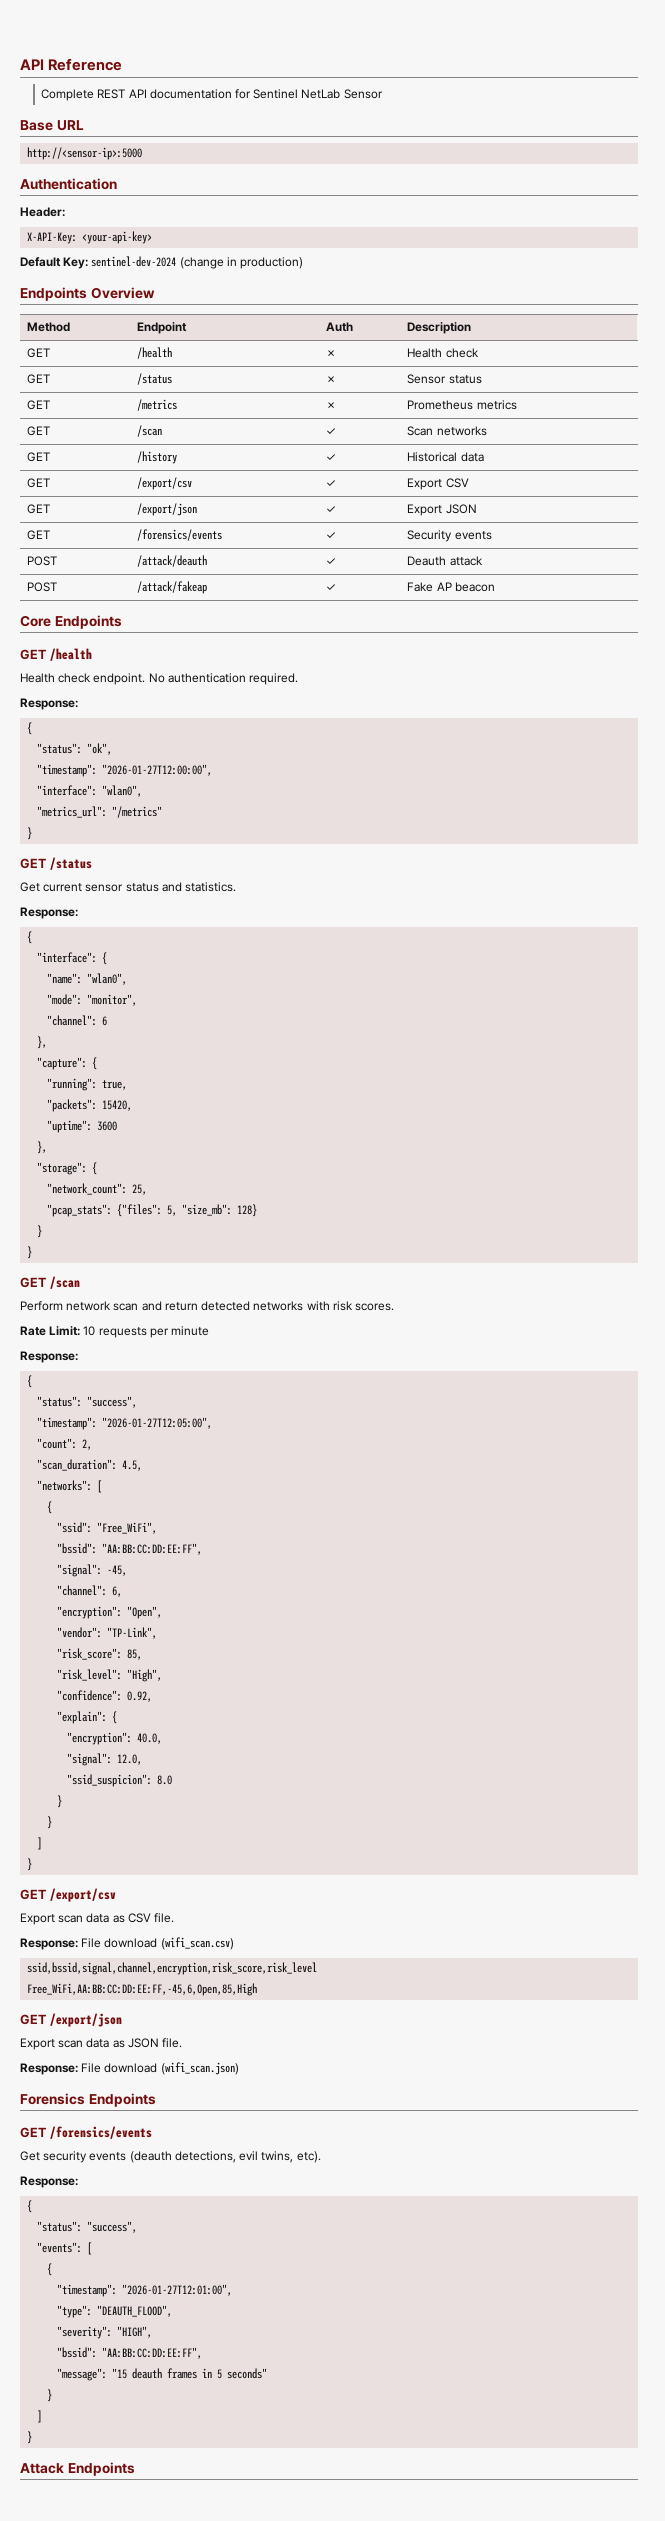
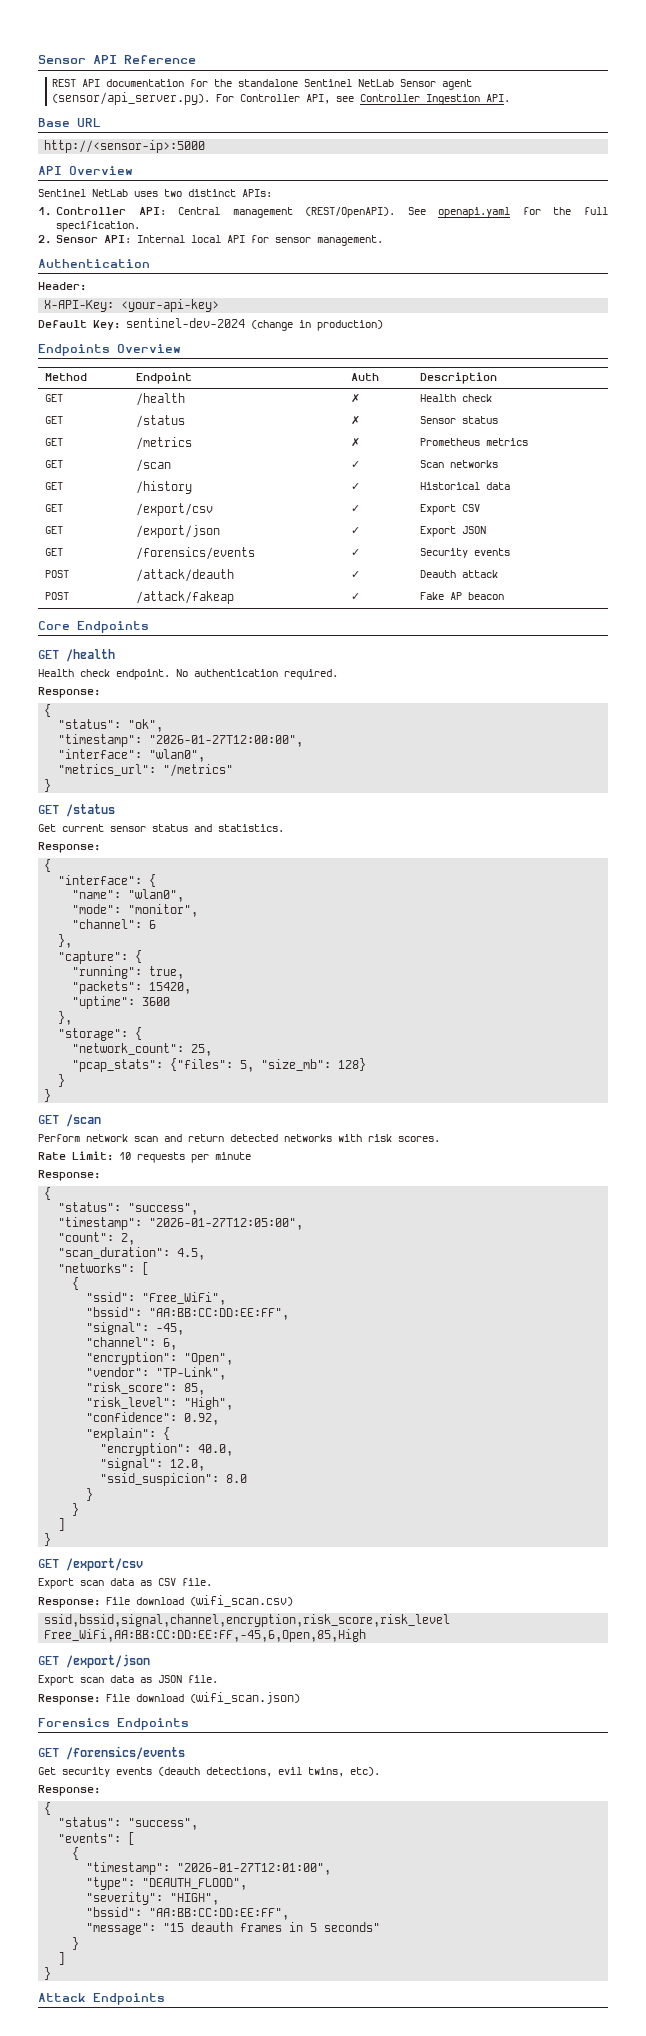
- API Reference
+ Sensor API Reference
- Complete REST API documentation for Sentinel NetLab Sensor
+ REST API documentation for the standalone Sentinel NetLab Sensor agent (sensor/api_server.py). For Controller API, see Controller Ingestion API.
  Base URL
  http://<sensor-ip>:5000
+ API Overview
+ Sentinel NetLab uses two distinct APIs:
+ 1. Controller API: Central management (REST/OpenAPI). See openapi.yaml for the full specification.
+ 2. Sensor API: Internal local API for sensor management.

